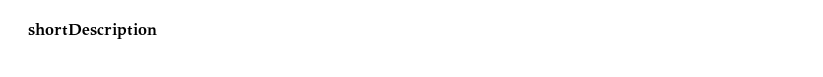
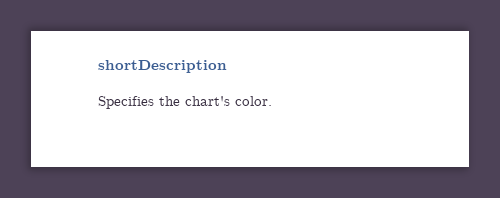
+ Specifies the chart's color.

